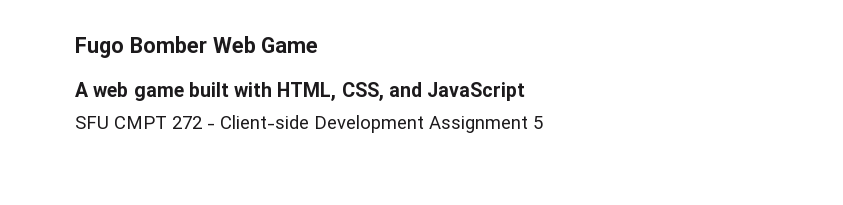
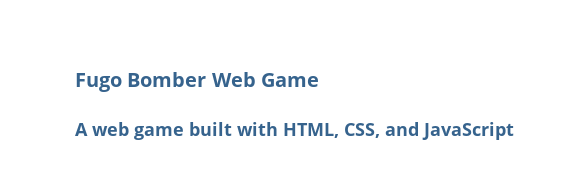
- SFU CMPT 272 - Client-side Development Assignment 5

